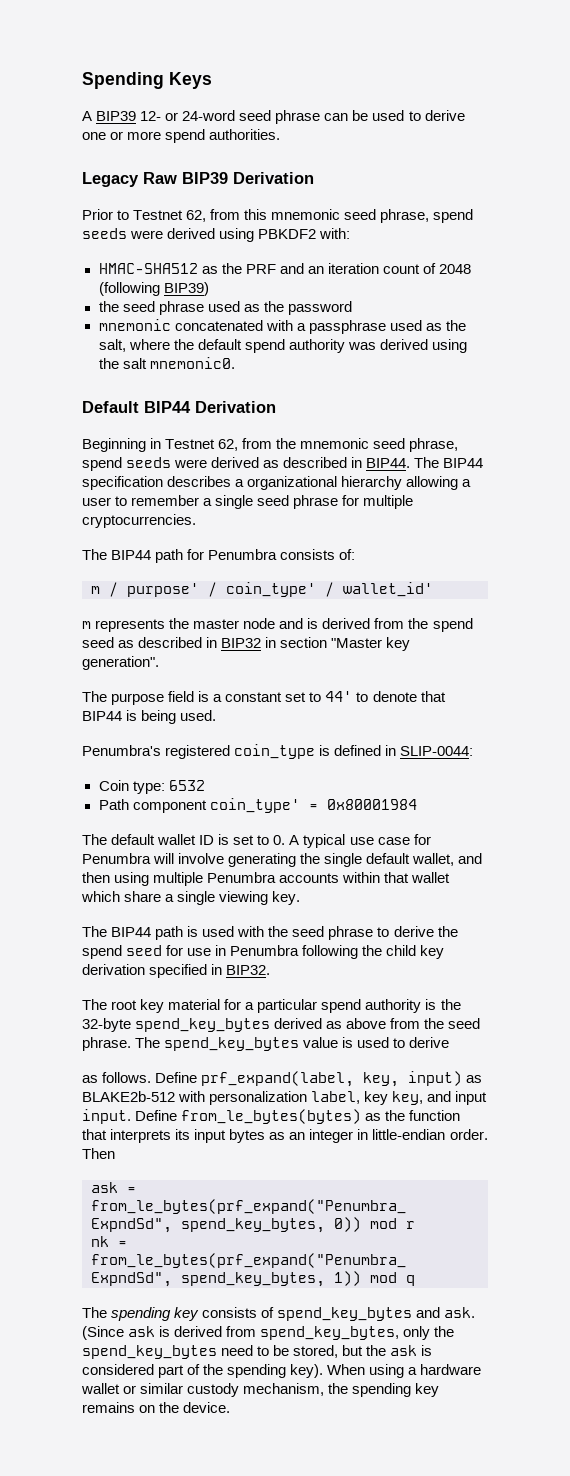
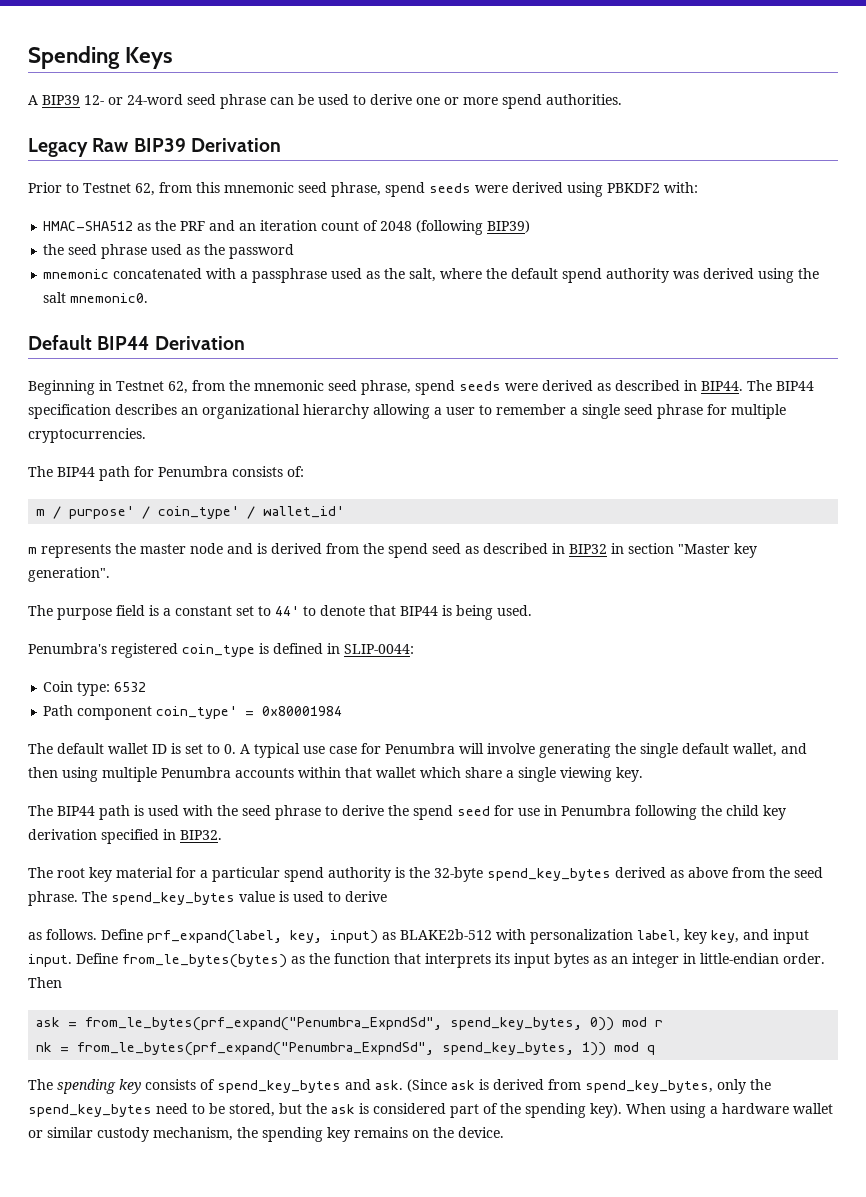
- The BIP44 specification describes a organizational hierarchy allowing a user to remember a single seed phrase for multiple cryptocurrencies.
+ The BIP44 specification describes an organizational hierarchy allowing a user to remember a single seed phrase for multiple cryptocurrencies.

